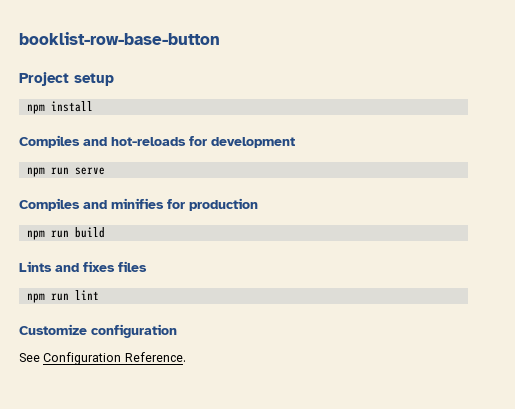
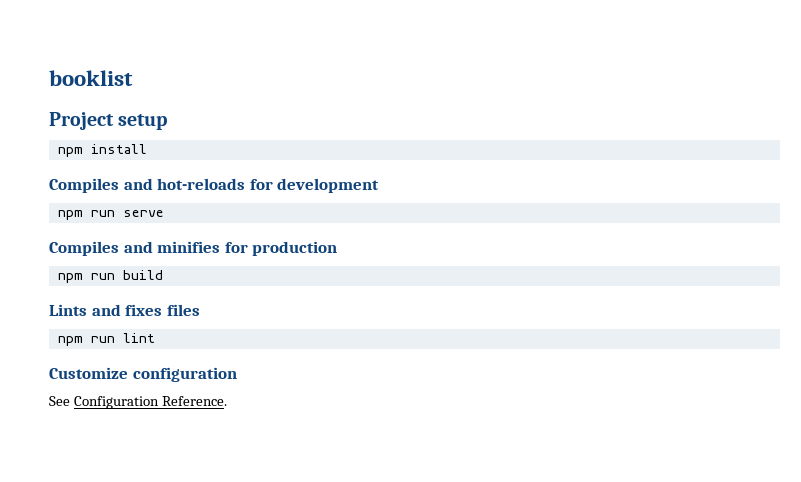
- booklist-row-base-button
+ booklist

